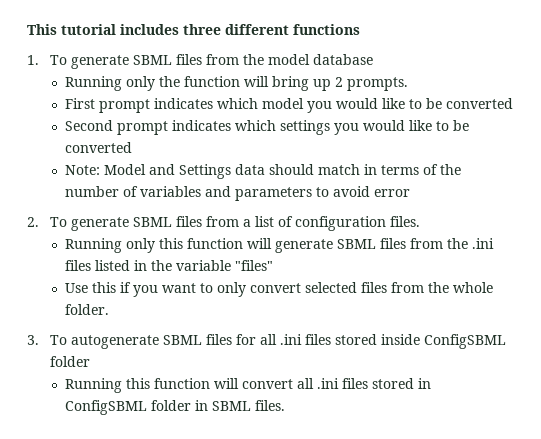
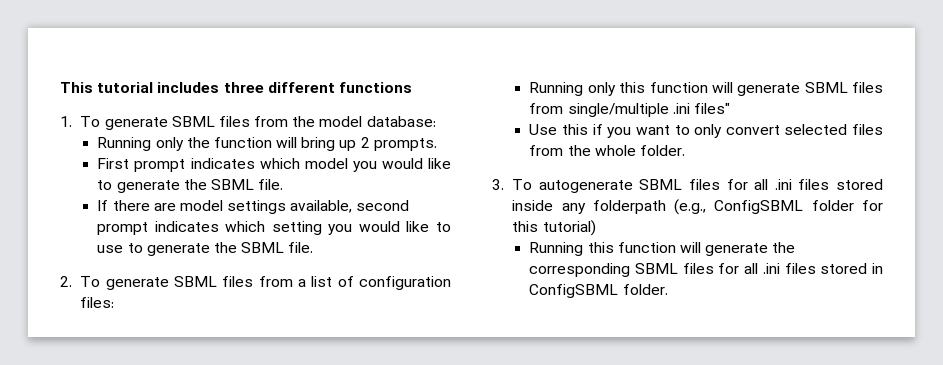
- 1. To generate SBML files from the model database
+ 1. To generate SBML files from the model database:
- First prompt indicates which model you would like to be converted
- Second prompt indicates which settings you would like to be converted
- Note: Model and Settings data should match in terms of the number of variables and parameters to avoid error
+ First prompt indicates which model you would like to generate the SBML file.
+ If there are model settings available, second prompt indicates which setting you would like to use to generate the SBML file.
- 2. To generate SBML files from a list of configuration files.
+ 2. To generate SBML files from a list of configuration files:
- Running only this function will generate SBML files from the .ini files listed in the variable "files"
+ Running only this function will generate SBML files from single/multiple .ini files"
- 3. To autogenerate SBML files for all .ini files stored inside ConfigSBML folder
+ 3. To autogenerate SBML files for all .ini files stored inside any folderpath (e.g., ConfigSBML folder for this tutorial)
- Running this function will convert all .ini files stored in ConfigSBML folder in SBML files.
+ Running this function will generate the corresponding SBML files for all .ini files stored in ConfigSBML folder.

